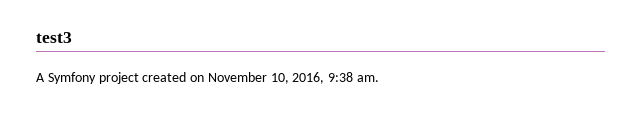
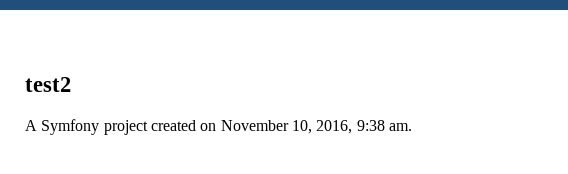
- test3
+ test2

